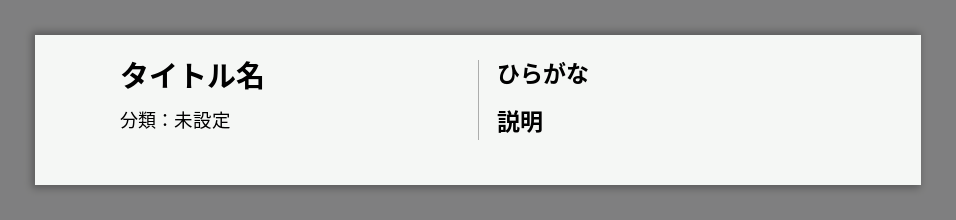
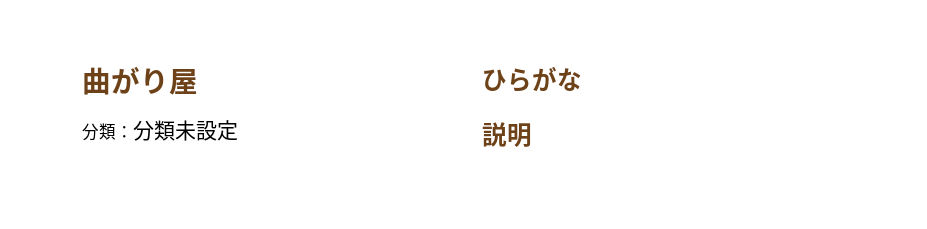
- タイトル名
+ 曲がり屋
- 分類：未設定
+ 分類：分類未設定

